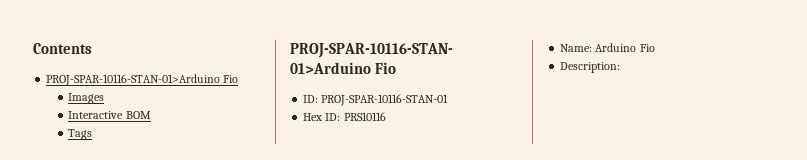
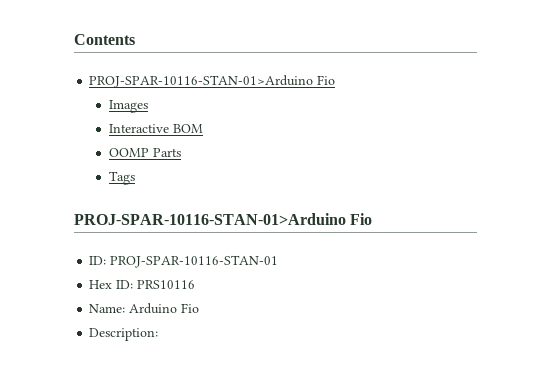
+ OOMP Parts

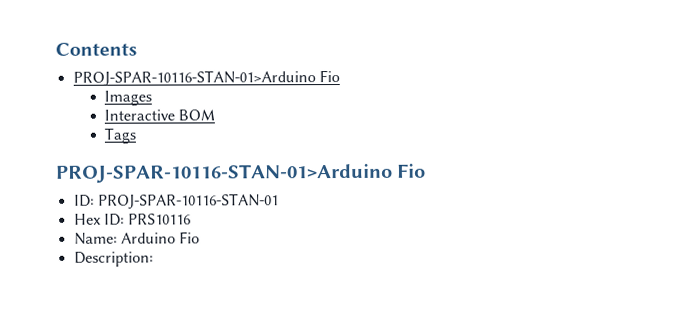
- OOMP Parts

